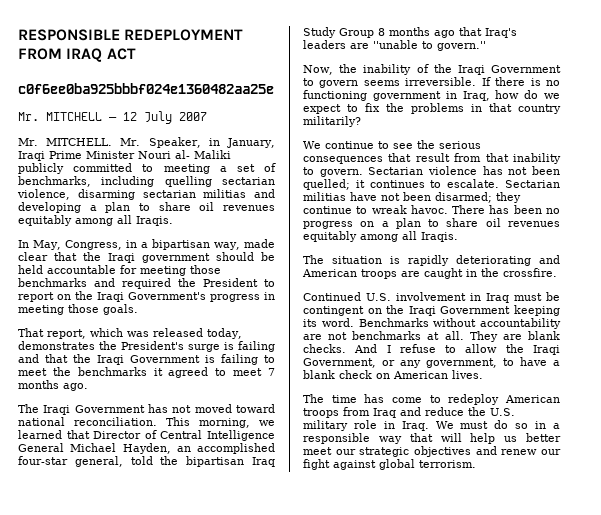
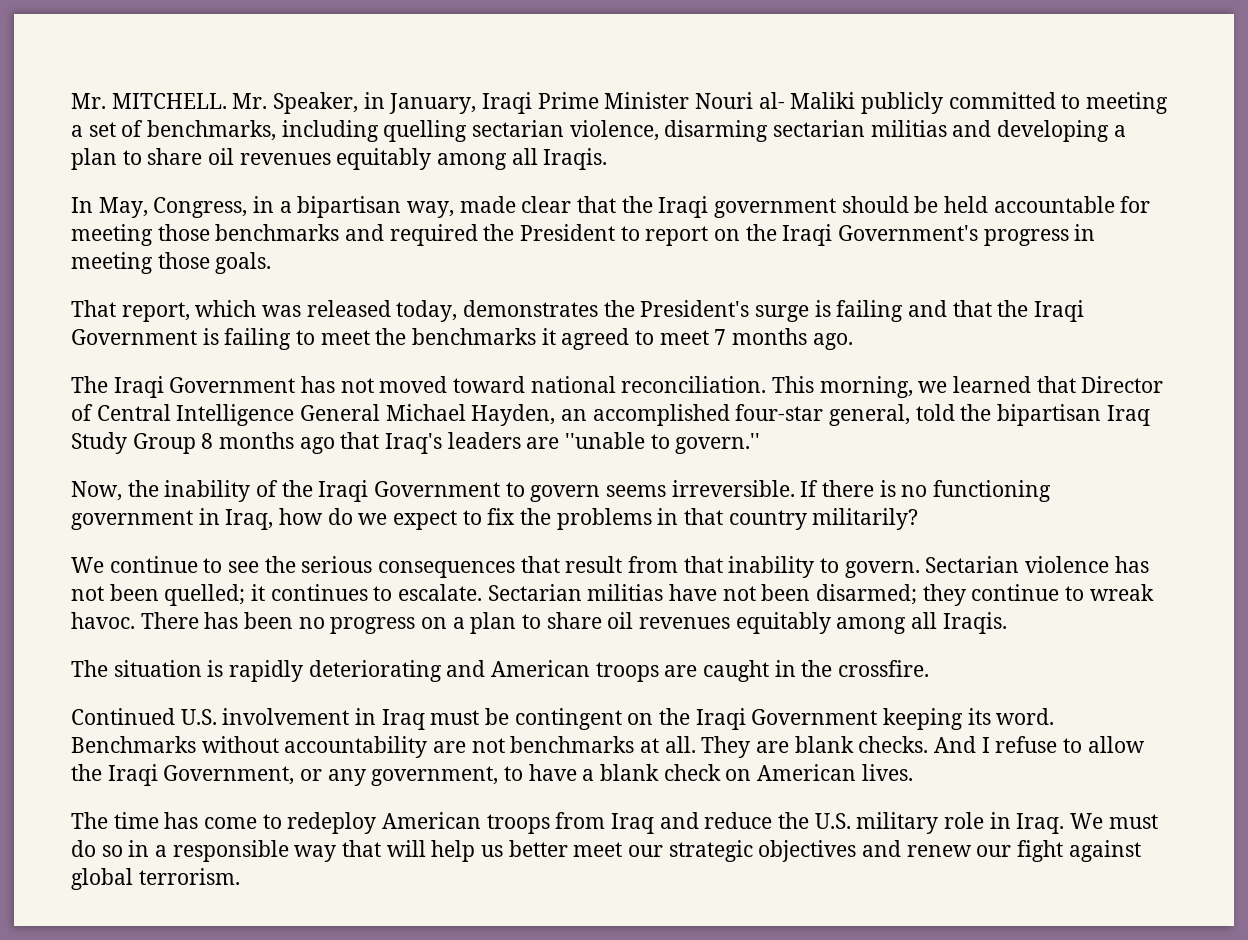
- RESPONSIBLE REDEPLOYMENT FROM IRAQ ACT
- c0f6ee0ba925bbbf024e1360482aa25e
- Mr. MITCHELL — 12 July 2007

